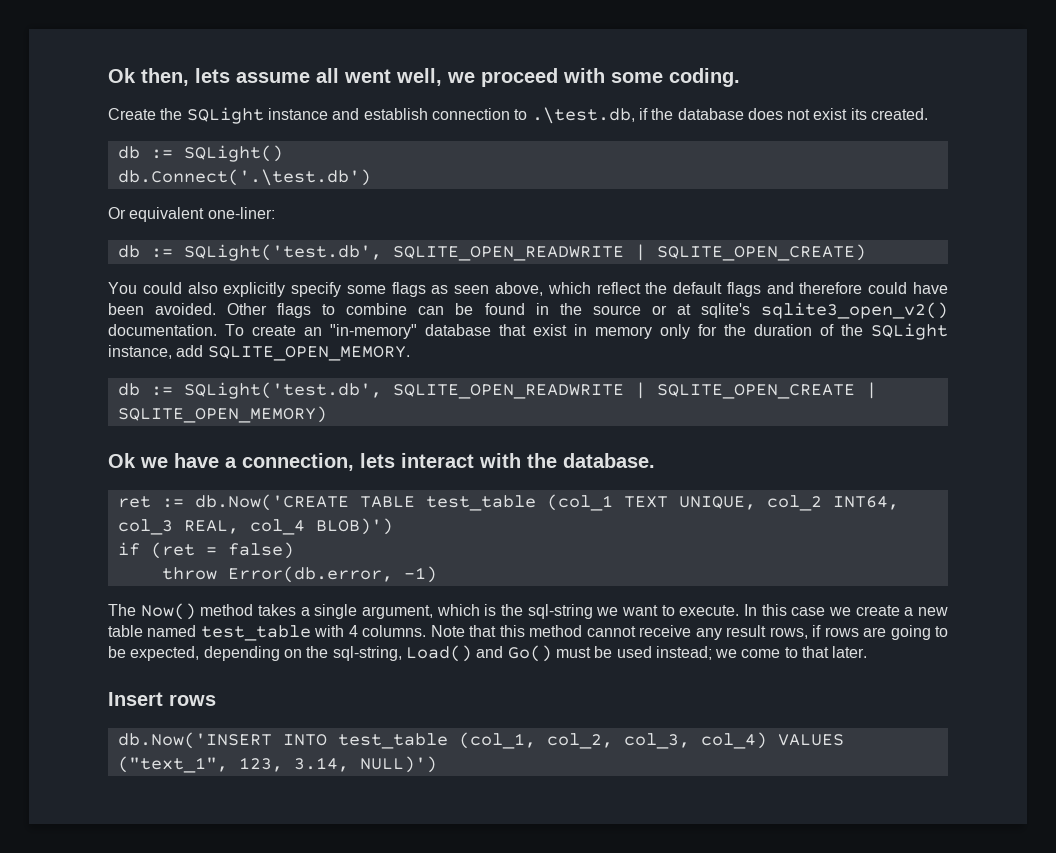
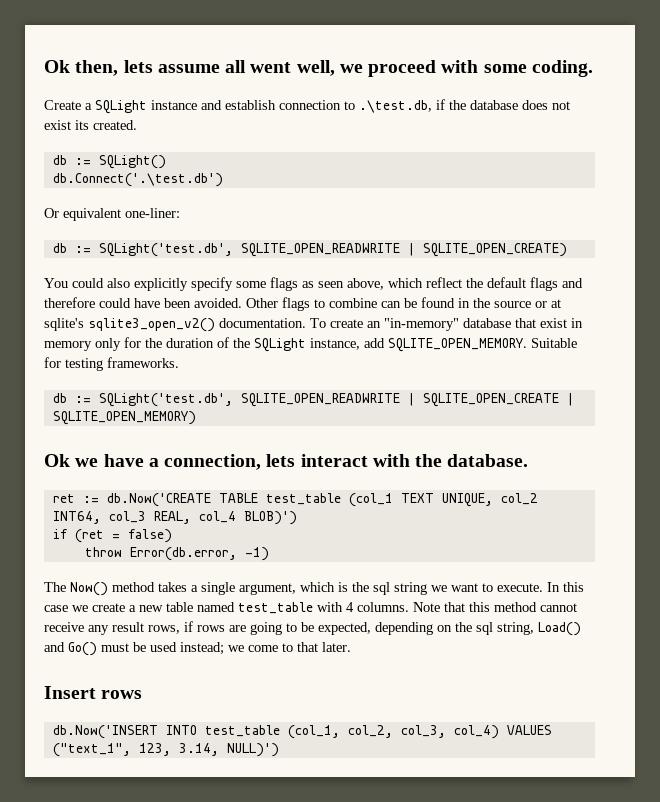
- Create the SQLight instance and establish connection to .\test.db, if the database does not exist its created.
+ Create a SQLight instance and establish connection to .\test.db, if the database does not exist its created.
+ Suitable for testing frameworks.
- The Now() method takes a single argument, which is the sql-string we want to execute.
+ The Now() method takes a single argument, which is the sql string we want to execute.
- Note that this method cannot receive any result rows, if rows are going to be expected, depending on the sql-string, Load() and Go() must be used instead; we come to that later.
+ Note that this method cannot receive any result rows, if rows are going to be expected, depending on the sql string, Load() and Go() must be used instead; we come to that later.

